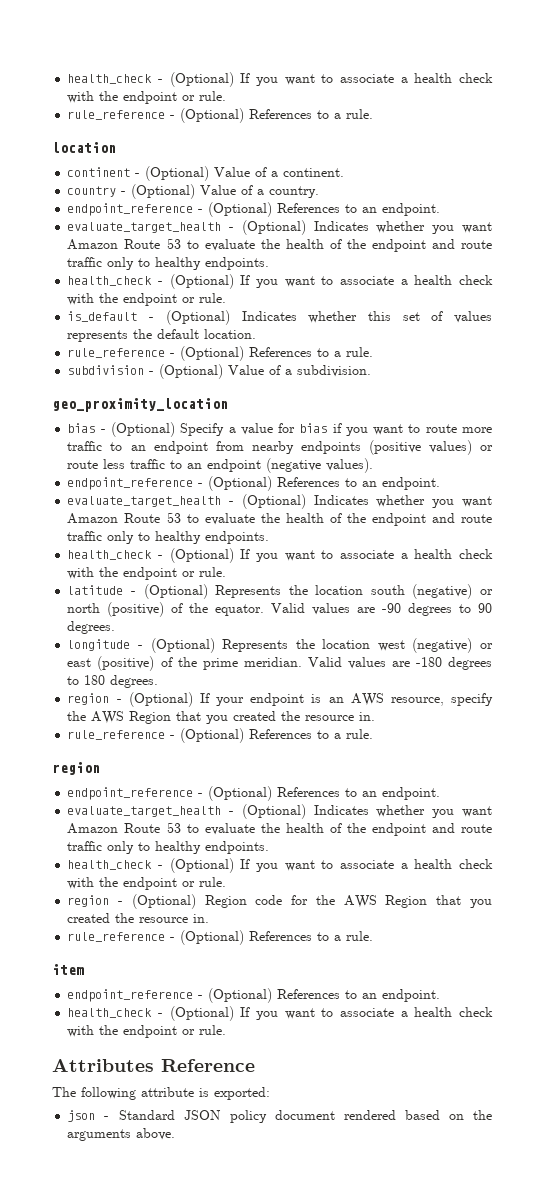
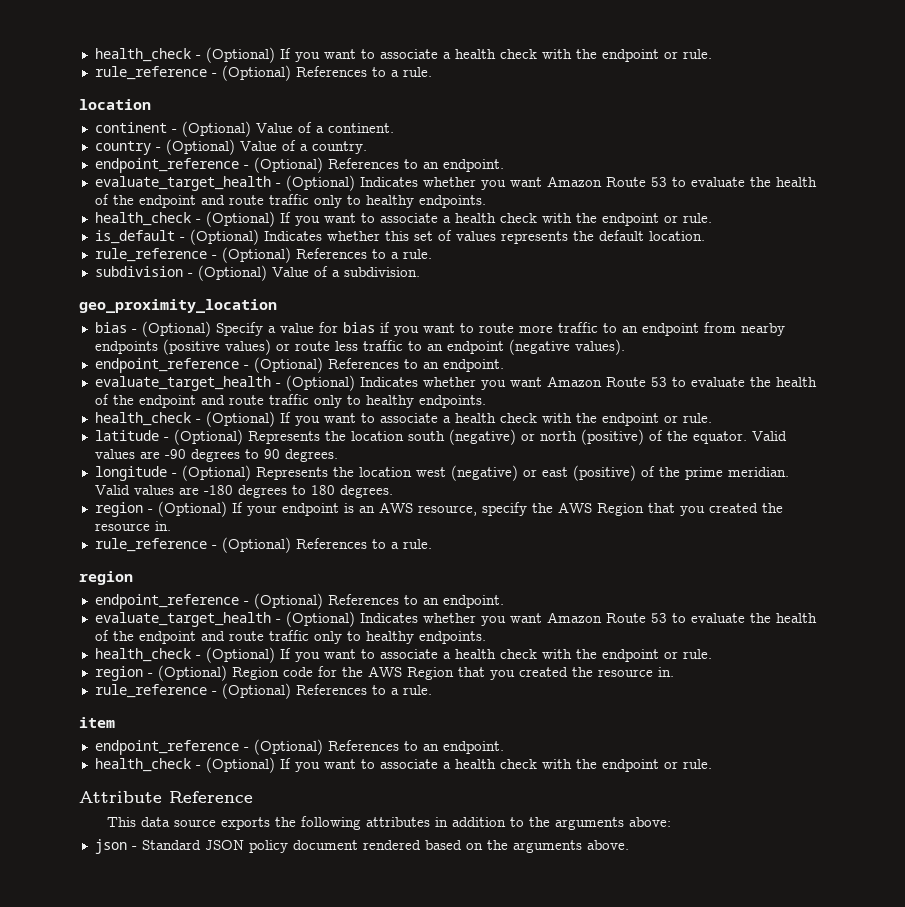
- Attributes Reference
+ Attribute Reference
- The following attribute is exported:
+ This data source exports the following attributes in addition to the arguments above:

